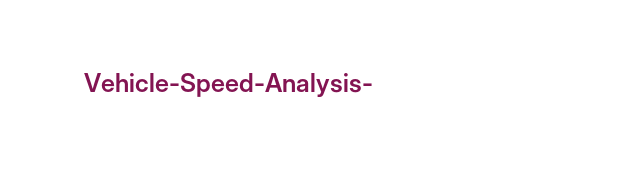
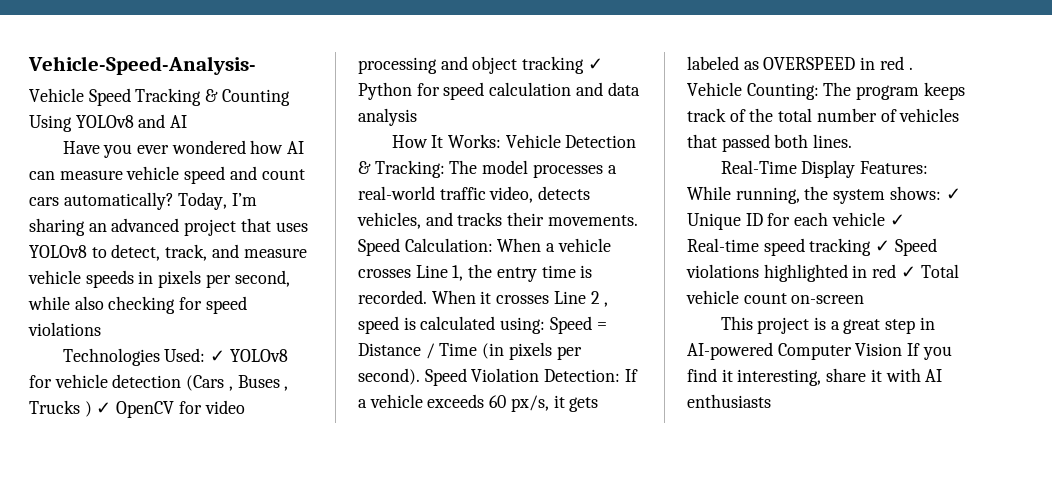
+ Vehicle Speed Tracking & Counting Using YOLOv8 and AI
+ Have you ever wondered how AI can measure vehicle speed and count cars automatically? Today, I’m sharing an advanced project that uses YOLOv8 to detect, track, and measure vehicle speeds in pixels per second, while also checking for speed violations
+ Technologies Used: ✓ YOLOv8 for vehicle detection (Cars , Buses , Trucks ) ✓ OpenCV for video processing and object tracking ✓ Python for speed calculation and data analysis
+ How It Works: Vehicle Detection & Tracking: The model processes a real-world traffic video, detects vehicles, and tracks their movements. Speed Calculation: When a vehicle crosses Line 1, the entry time is recorded. When it crosses Line 2 , speed is calculated using: Speed = Distance / Time (in pixels per second). Speed Violation Detection: If a vehicle exceeds 60 px/s, it gets labeled as OVERSPEED in red . Vehicle Counting: The program keeps track of the total number of vehicles that passed both lines.
+ Real-Time Display Features: While running, the system shows: ✓ Unique ID for each vehicle ✓ Real-time speed tracking ✓ Speed violations highlighted in red ✓ Total vehicle count on-screen
+ This project is a great step in AI-powered Computer Vision If you find it interesting, share it with AI enthusiasts

